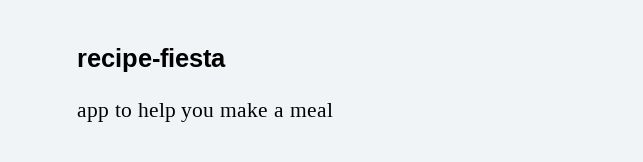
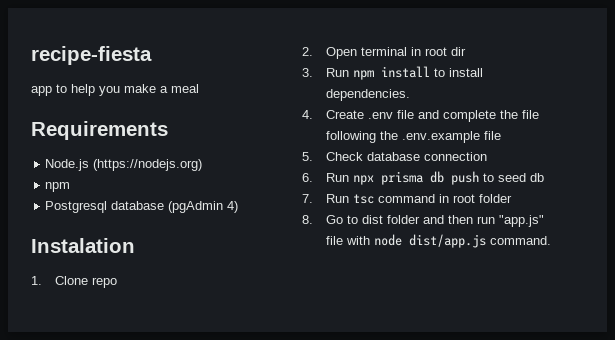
+ Requirements
+ Node.js (https://nodejs.org)
+ npm
+ Postgresql database (pgAdmin 4)
+ Instalation
+ 1. Clone repo
+ 2. Open terminal in root dir
+ 3. Run npm install to install dependencies.
+ 4. Create .env file and complete the file following the .env.example file
+ 5. Check database connection
+ 6. Run npx prisma db push to seed db
+ 7. Run tsc command in root folder
+ 8. Go to dist folder and then run "app.js" file with node dist/app.js command.

